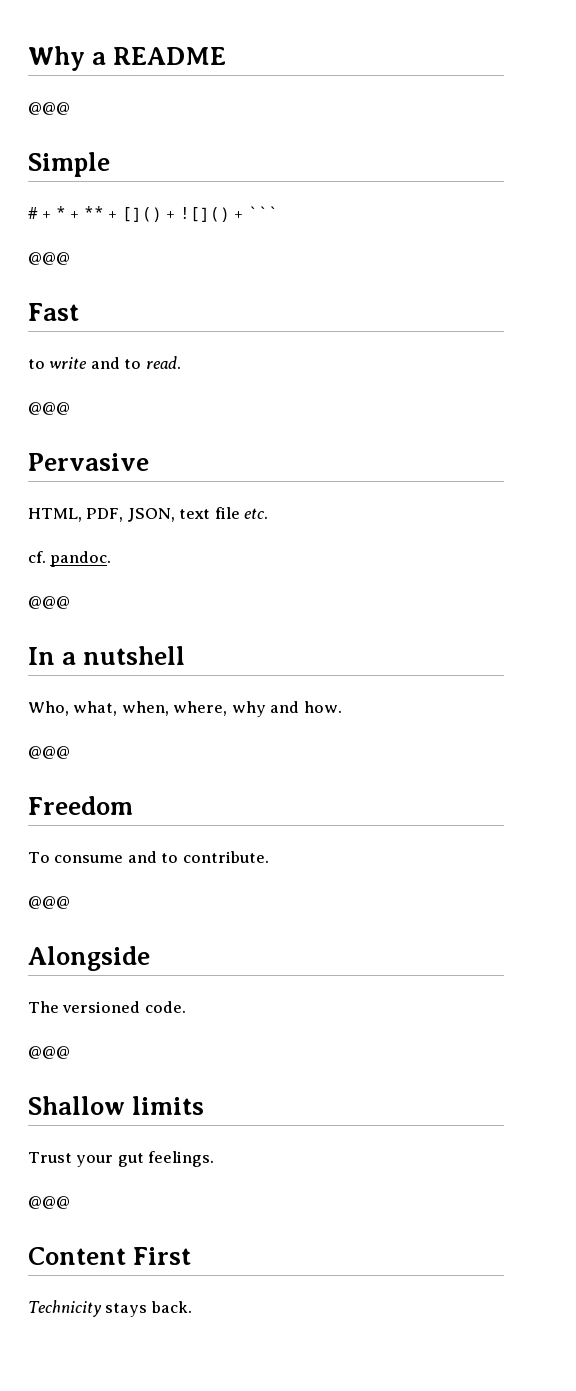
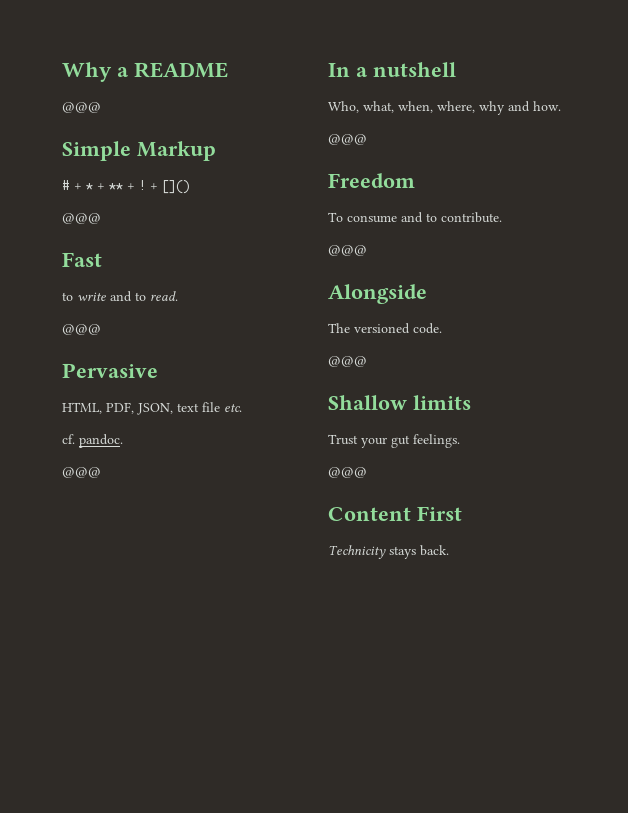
- Simple
+ Simple Markup
- # + * + ** + []() + ![]() + ```
+ # + * + ** + ! + []()

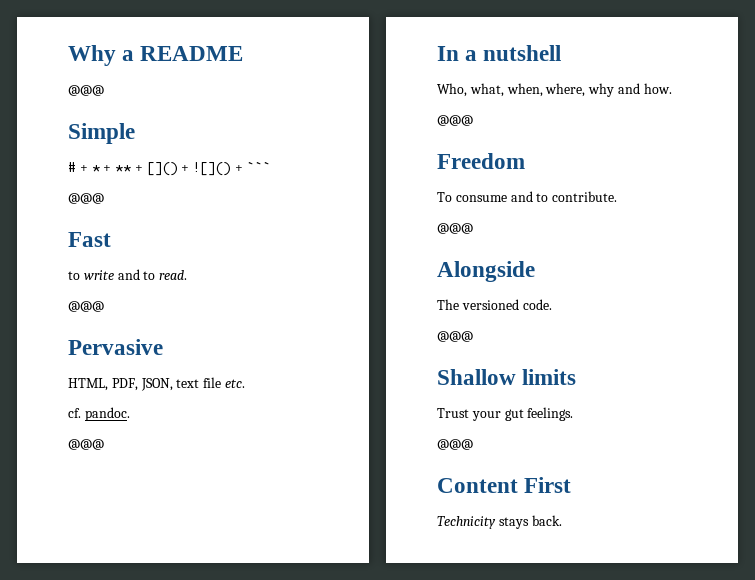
- Simple Markup
+ Simple
- # + * + ** + ! + []()
+ # + * + ** + []() + ![]() + ```

